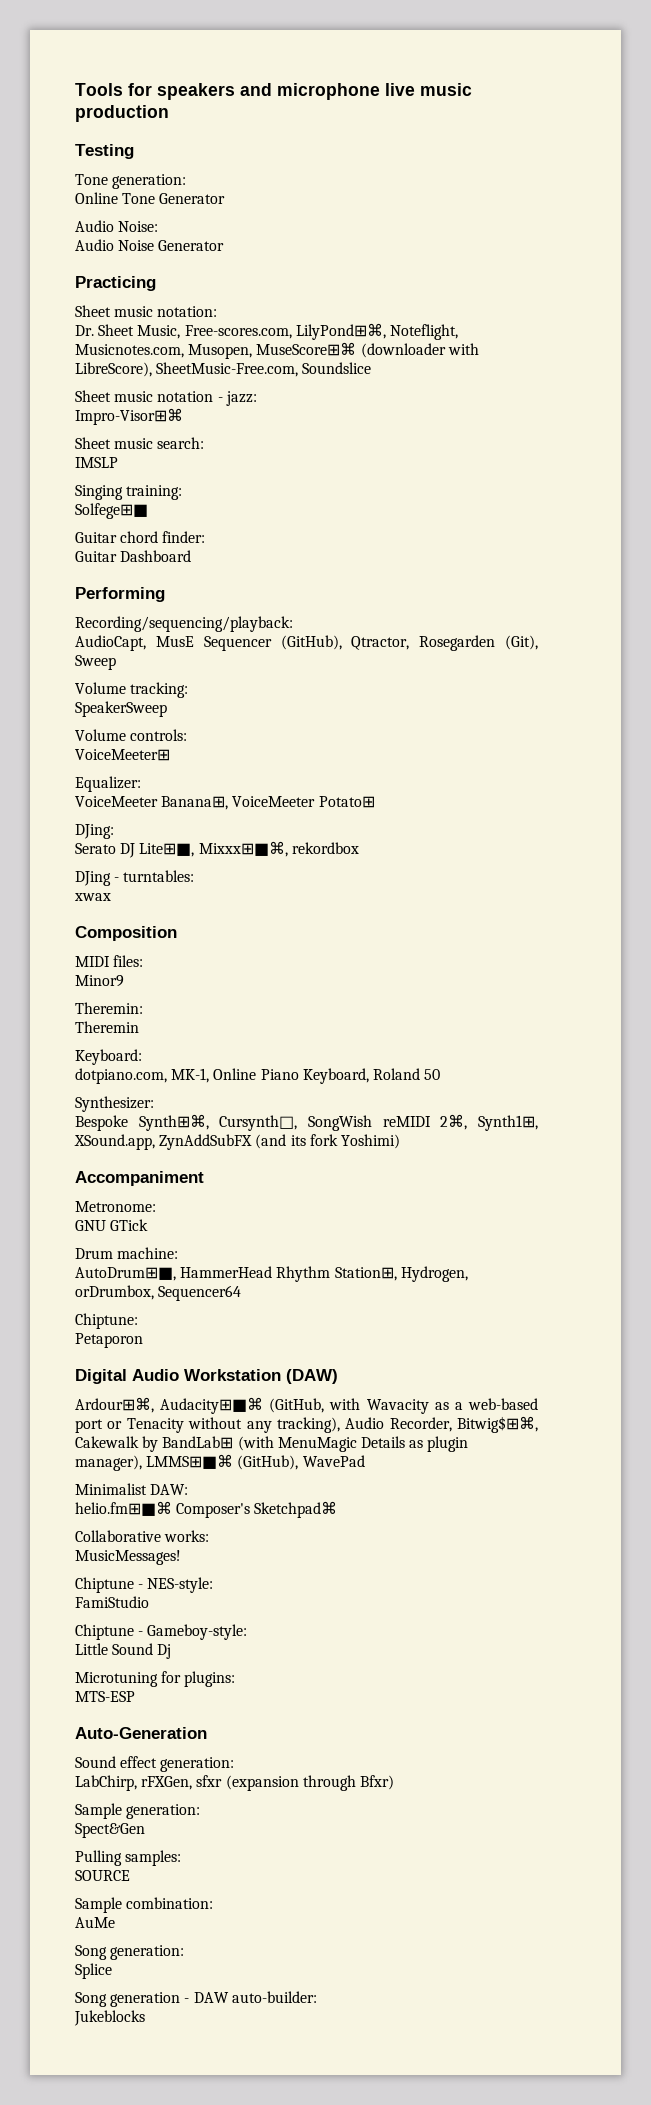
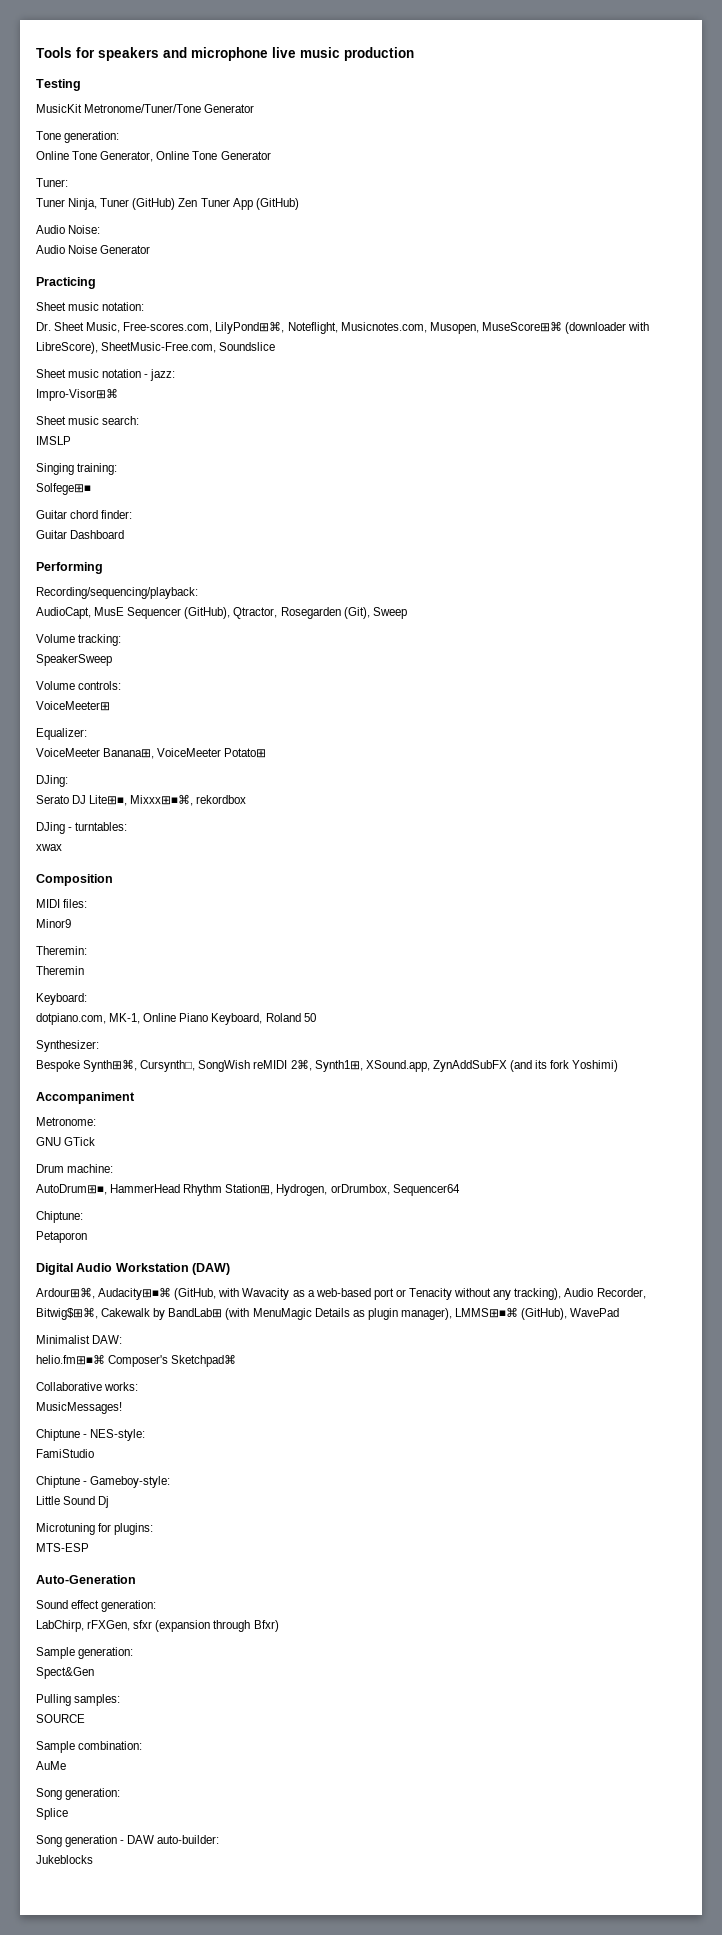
+ MusicKit Metronome/Tuner/Tone Generator
- Online Tone Generator
+ Online Tone Generator, Online Tone Generator
+ Tuner:
+ Tuner Ninja, Tuner (GitHub) Zen Tuner App (GitHub)

